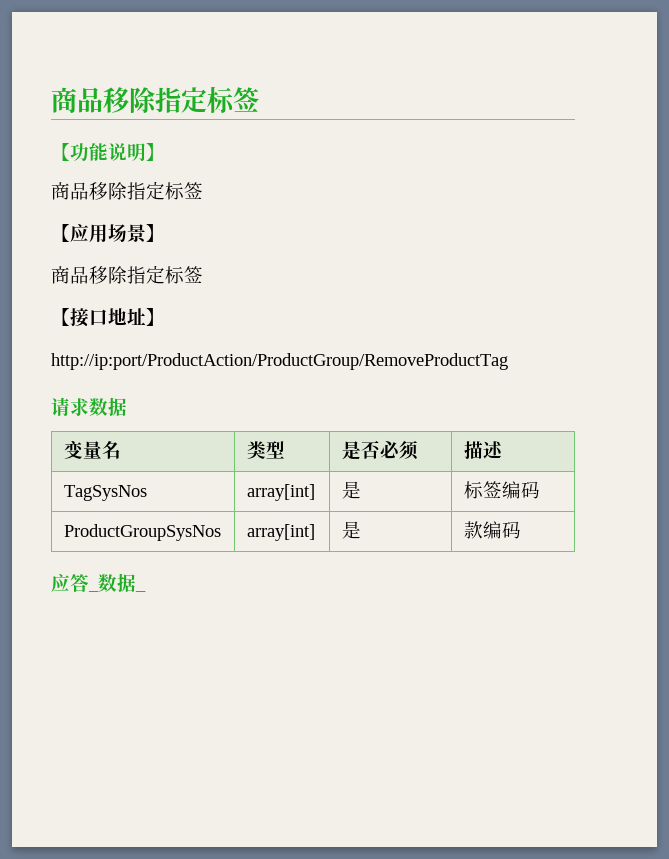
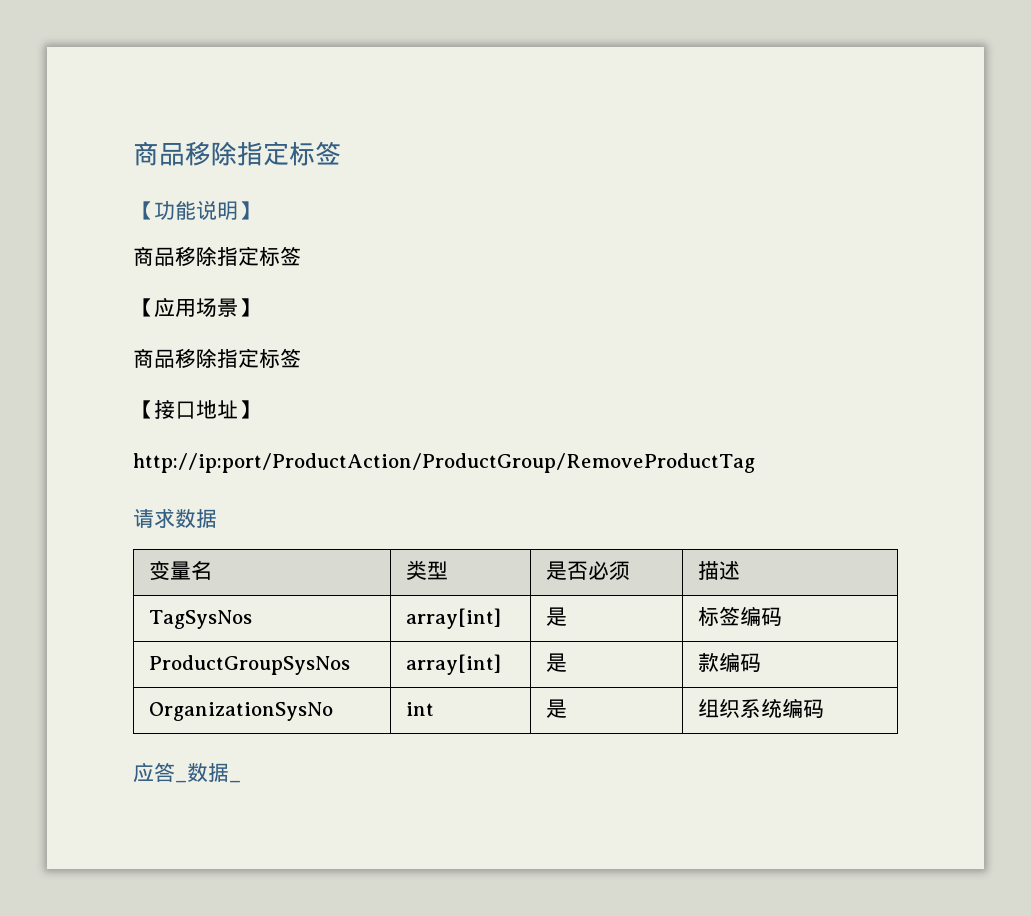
+ OrganizationSysNo | int | 是 | 组织系统编码

